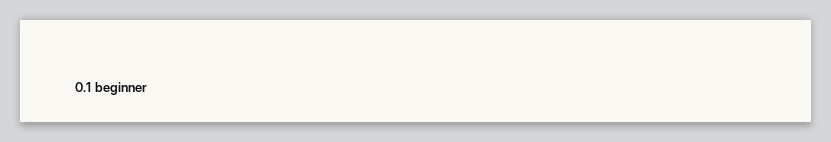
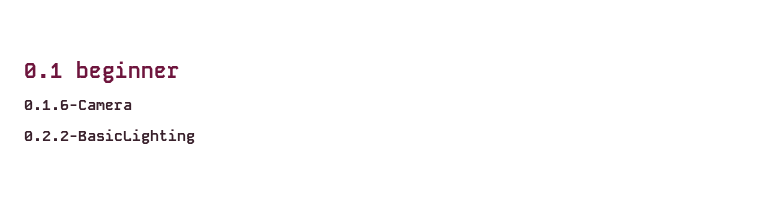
+ 0.1.6-Camera
+ 0.2.2-BasicLighting

